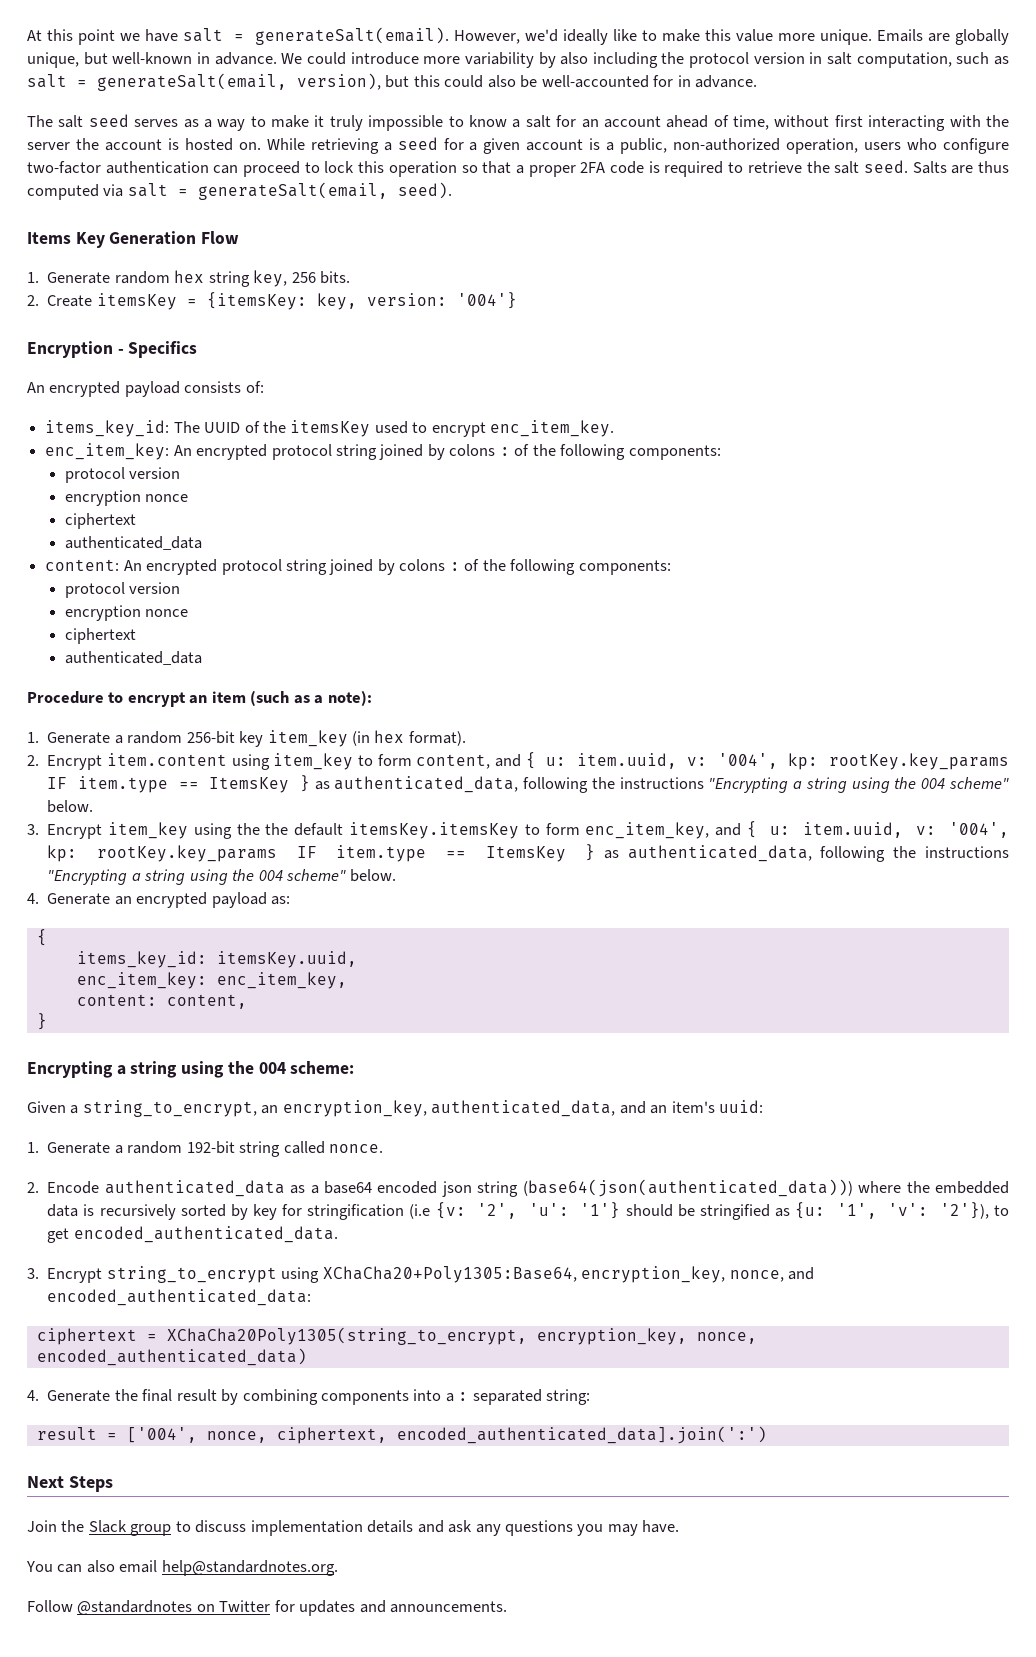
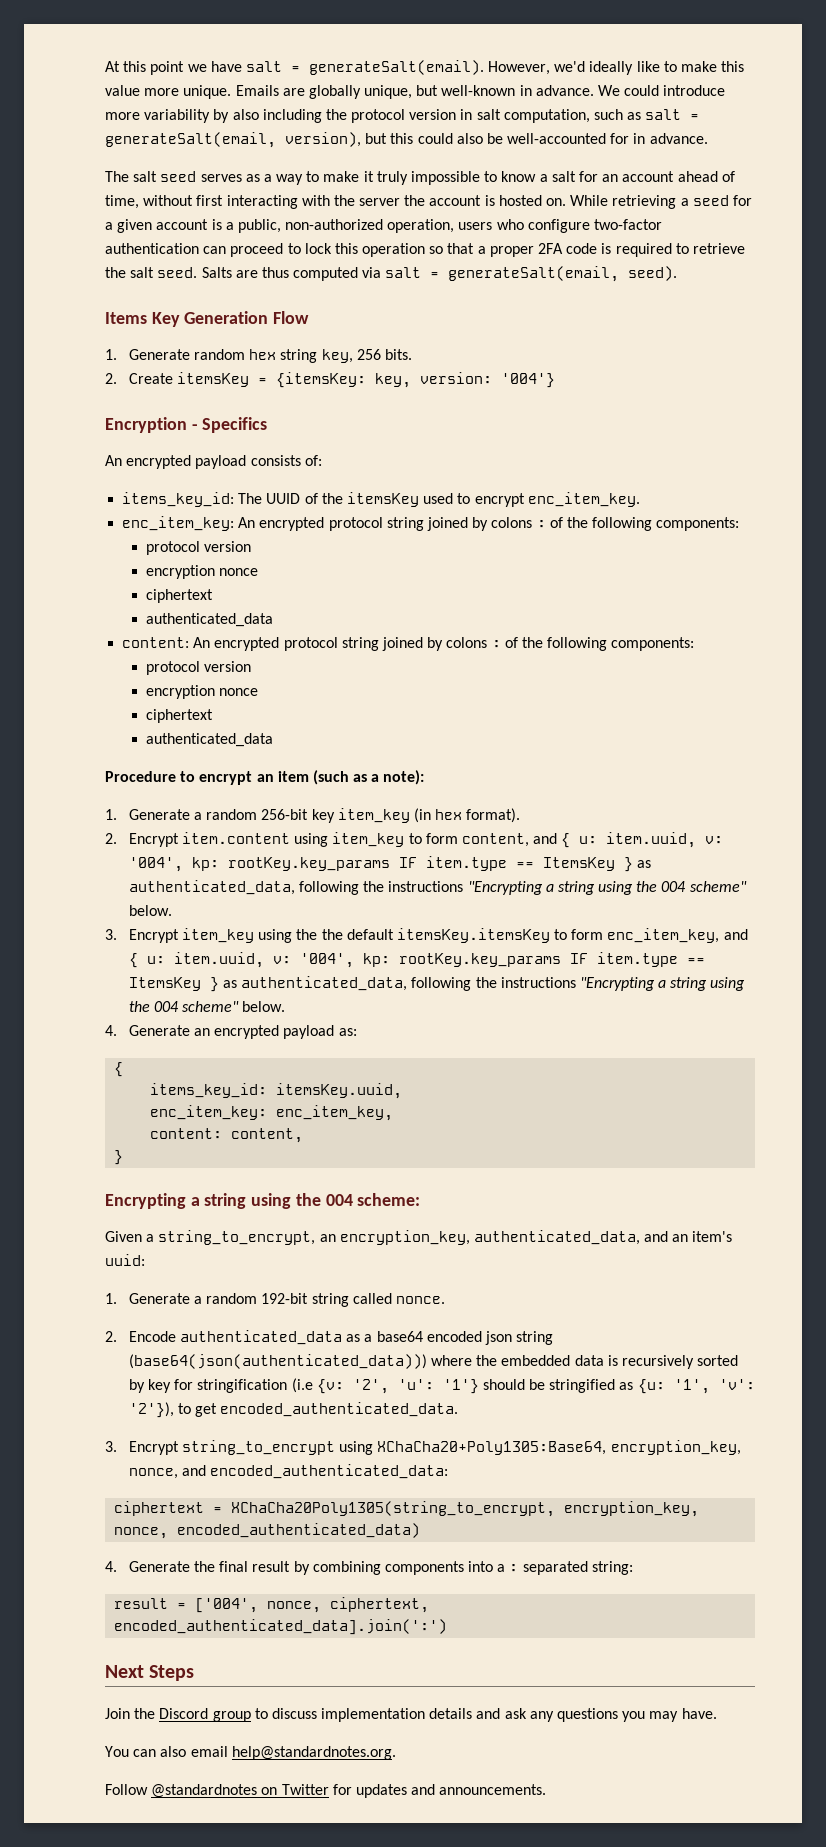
- Join the Slack group to discuss implementation details and ask any questions you may have.
+ Join the Discord group to discuss implementation details and ask any questions you may have.

